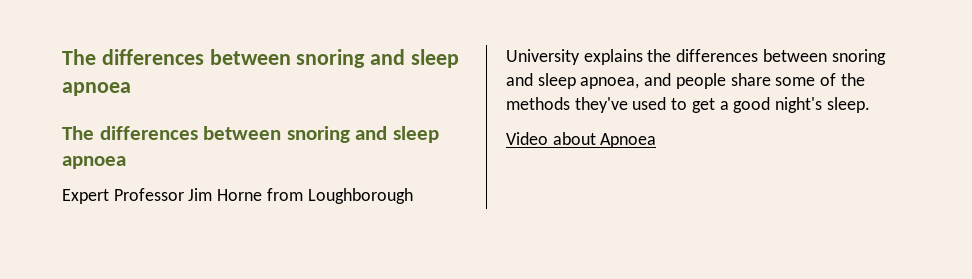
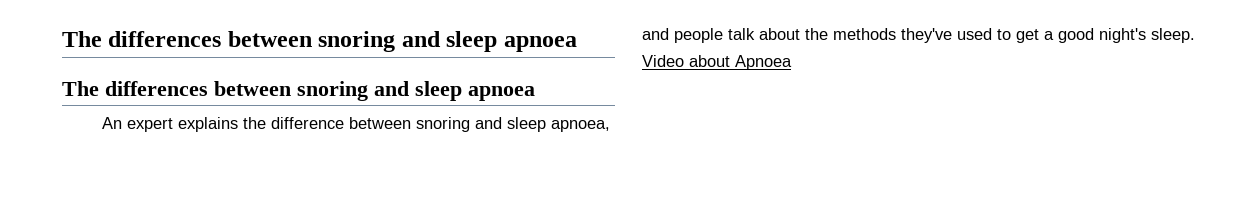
- Expert Professor Jim Horne from Loughborough University explains the differences between snoring and sleep apnoea, and people share some of the methods they've used to get a good night's sleep.
+ An expert explains the difference between snoring and sleep apnoea, and people talk about the methods they've used to get a good night's sleep.

